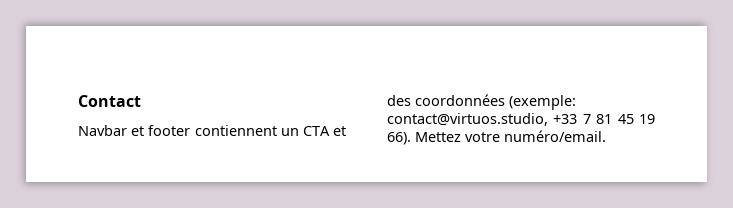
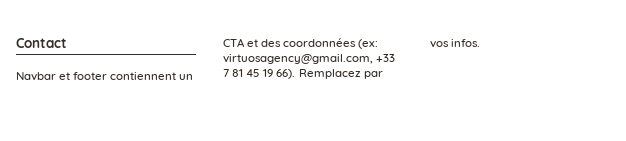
- Navbar et footer contiennent un CTA et des coordonnées (exemple: contact@virtuos.studio, +33 7 81 45 19 66).
+ Navbar et footer contiennent un CTA et des coordonnées (ex: virtuosagency@gmail.com, +33 7 81 45 19 66).
- Mettez votre numéro/email.
+ Remplacez par vos infos.

